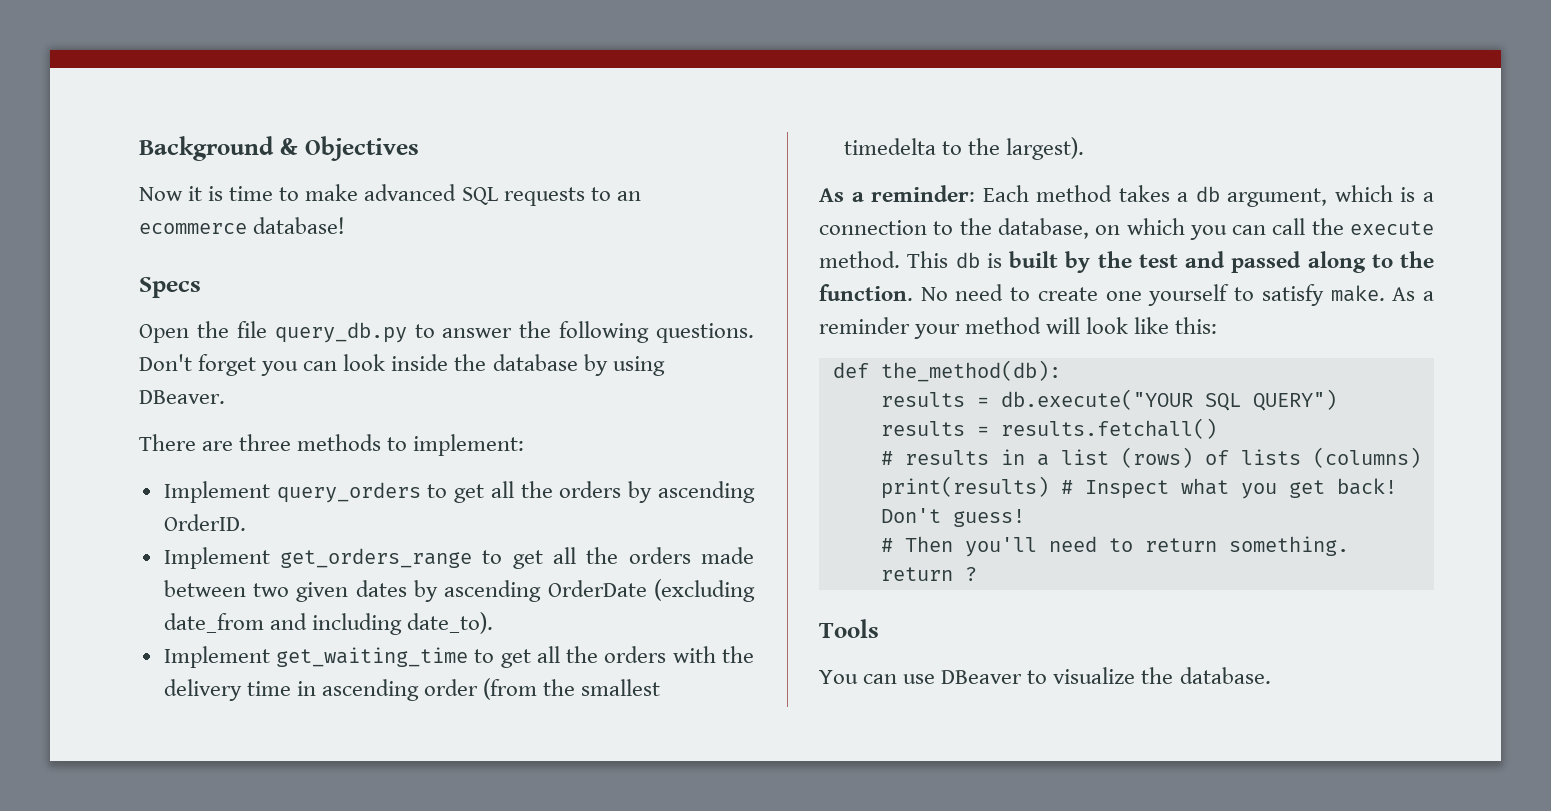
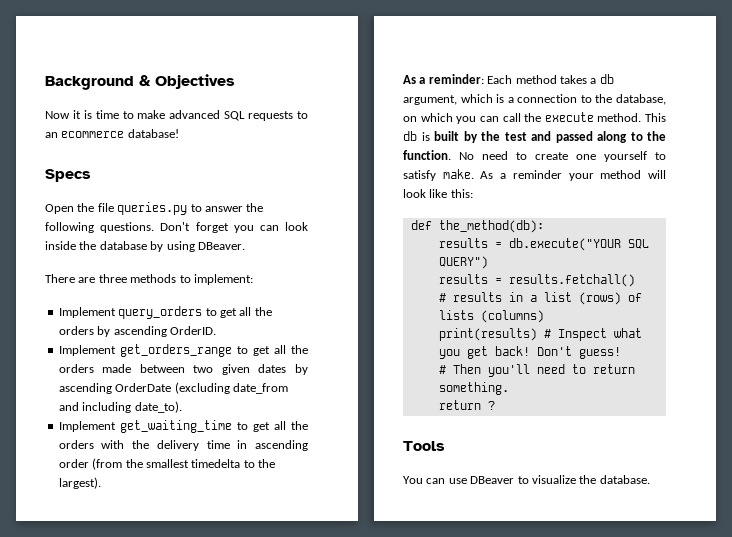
- Open the file query_db.py to answer the following questions.
+ Open the file queries.py to answer the following questions.

